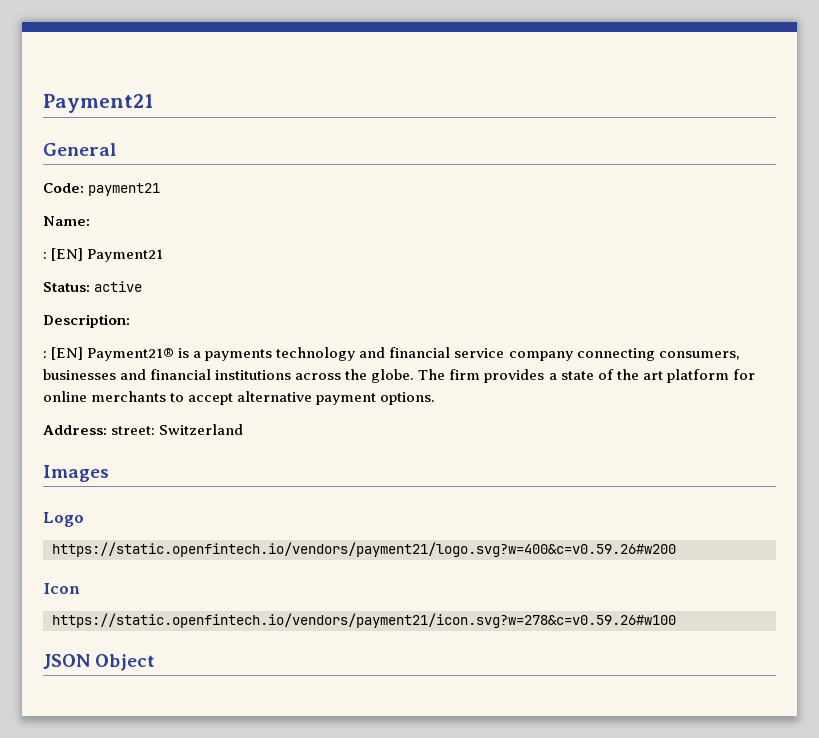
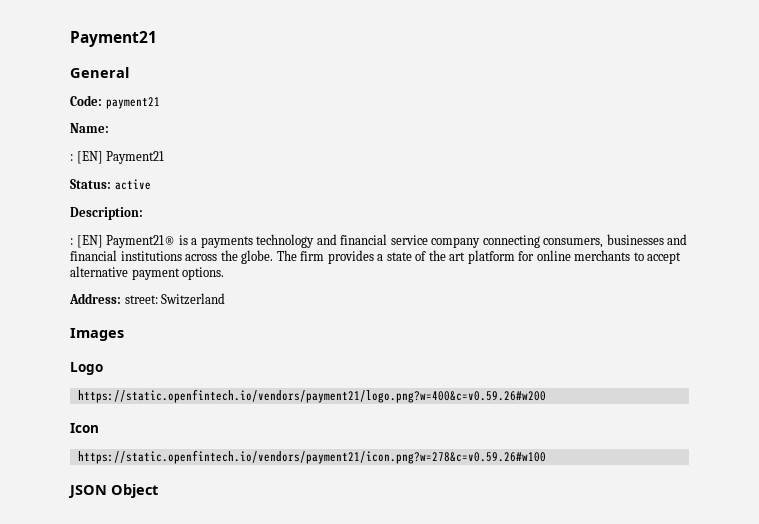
- https://static.openfintech.io/vendors/payment21/logo.svg?w=400&c=v0.59.26#w200
+ https://static.openfintech.io/vendors/payment21/logo.png?w=400&c=v0.59.26#w200
- https://static.openfintech.io/vendors/payment21/icon.svg?w=278&c=v0.59.26#w100
+ https://static.openfintech.io/vendors/payment21/icon.png?w=278&c=v0.59.26#w100

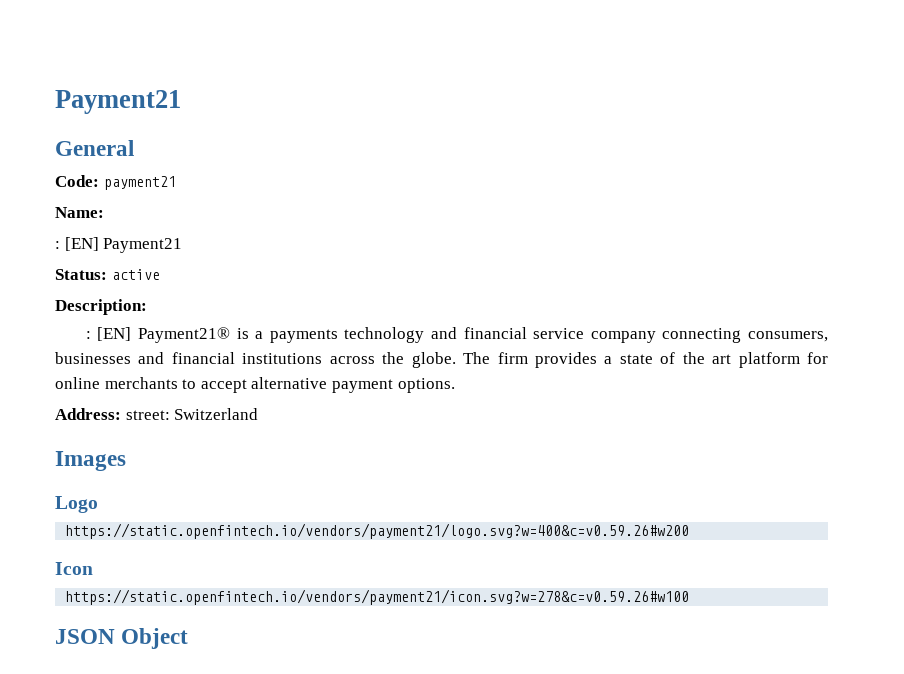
- https://static.openfintech.io/vendors/payment21/logo.png?w=400&c=v0.59.26#w200
+ https://static.openfintech.io/vendors/payment21/logo.svg?w=400&c=v0.59.26#w200
- https://static.openfintech.io/vendors/payment21/icon.png?w=278&c=v0.59.26#w100
+ https://static.openfintech.io/vendors/payment21/icon.svg?w=278&c=v0.59.26#w100

